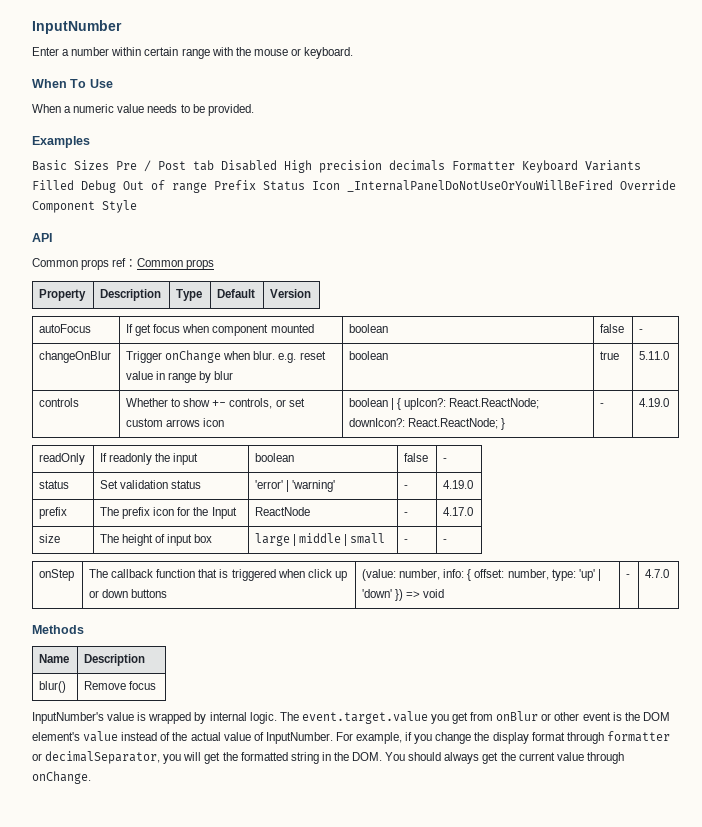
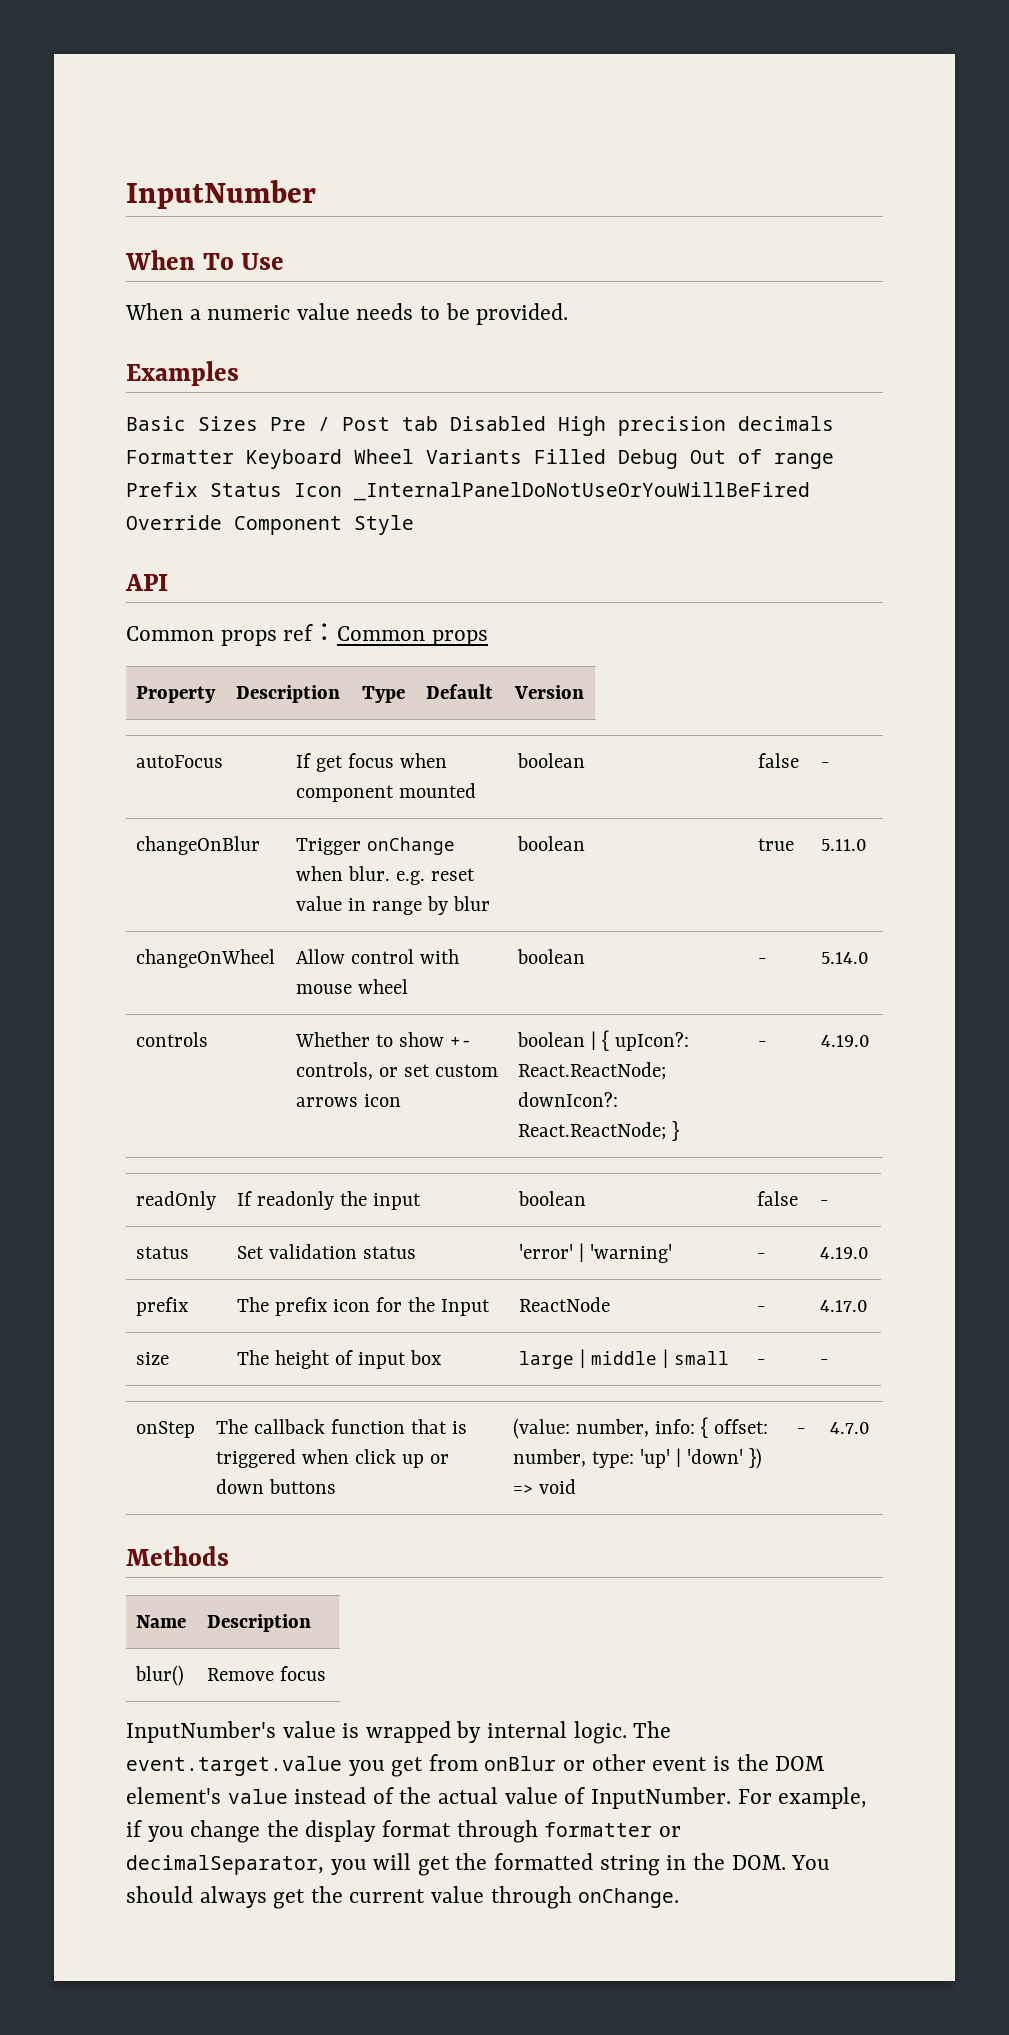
- Enter a number within certain range with the mouse or keyboard.
- Basic Sizes Pre / Post tab Disabled High precision decimals Formatter Keyboard Variants Filled Debug Out of range Prefix Status Icon _InternalPanelDoNotUseOrYouWillBeFired Override Component Style
+ Basic Sizes Pre / Post tab Disabled High precision decimals Formatter Keyboard Wheel Variants Filled Debug Out of range Prefix Status Icon _InternalPanelDoNotUseOrYouWillBeFired Override Component Style
+ changeOnWheel | Allow control with mouse wheel | boolean | - | 5.14.0

